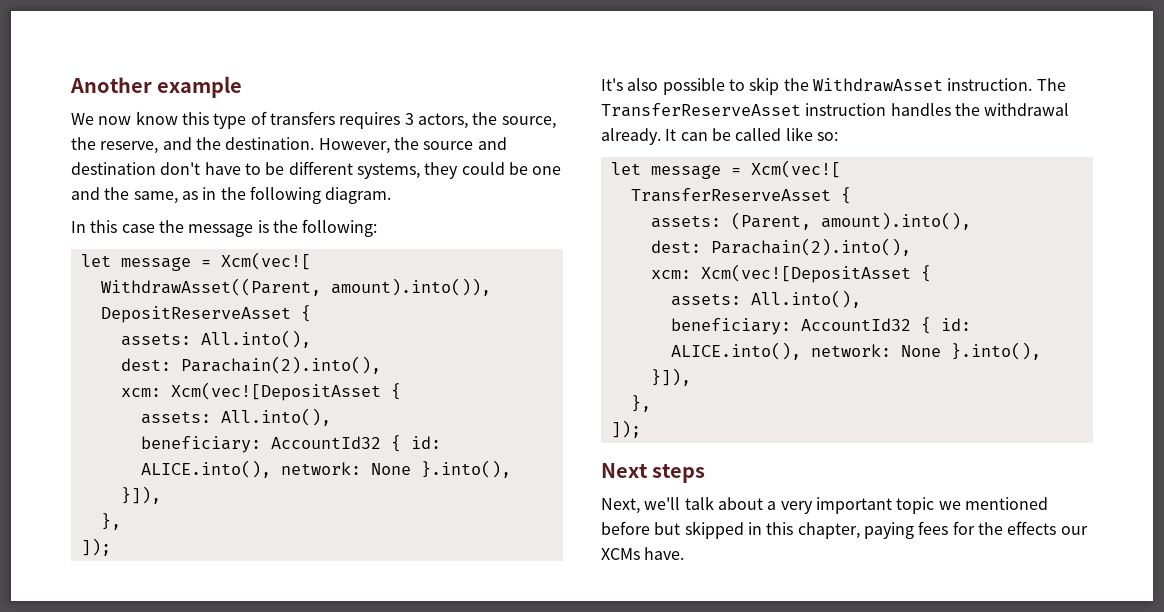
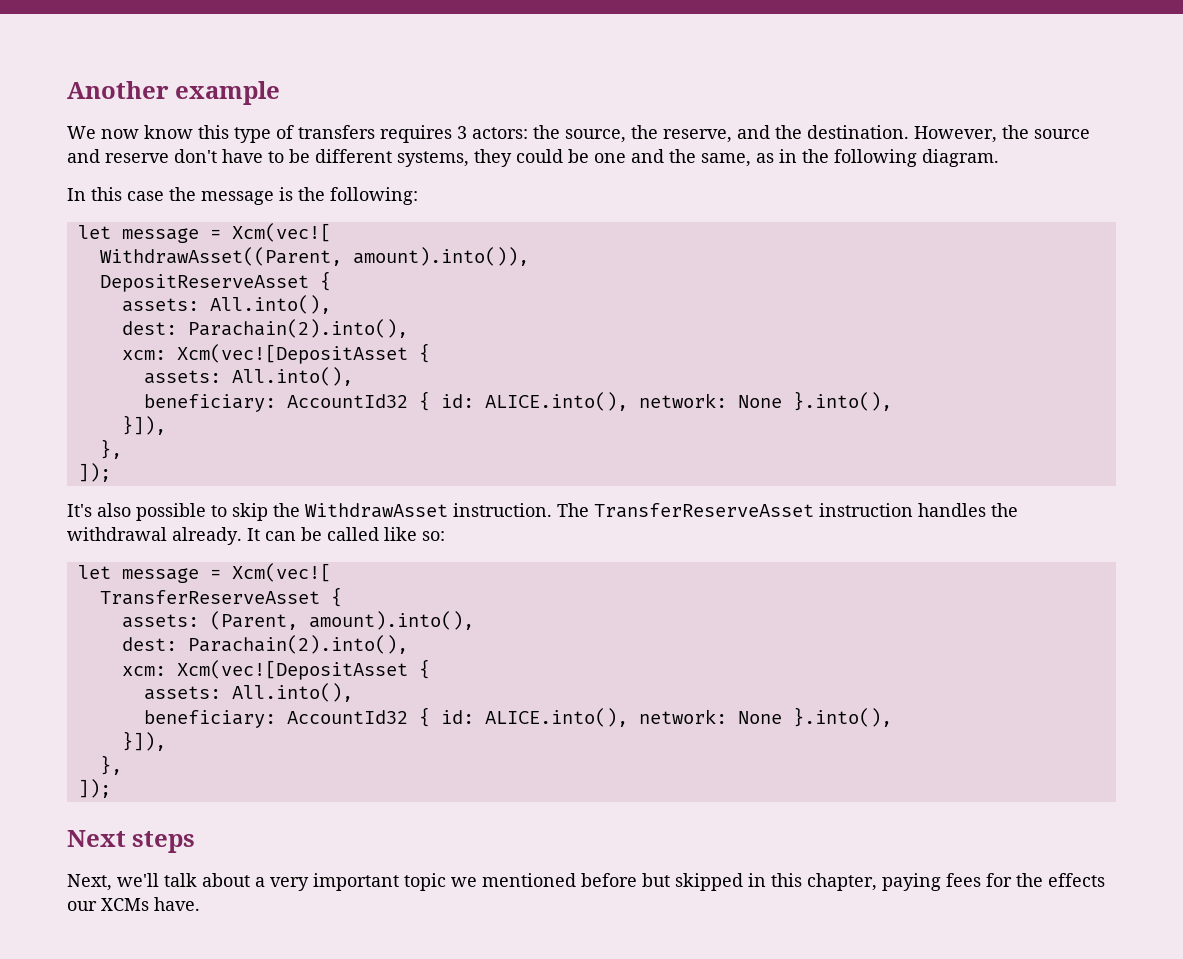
- We now know this type of transfers requires 3 actors, the source, the reserve, and the destination.
+ We now know this type of transfers requires 3 actors: the source, the reserve, and the destination.
- However, the source and destination don't have to be different systems, they could be one and the same, as in the following diagram.
+ However, the source and reserve don't have to be different systems, they could be one and the same, as in the following diagram.

